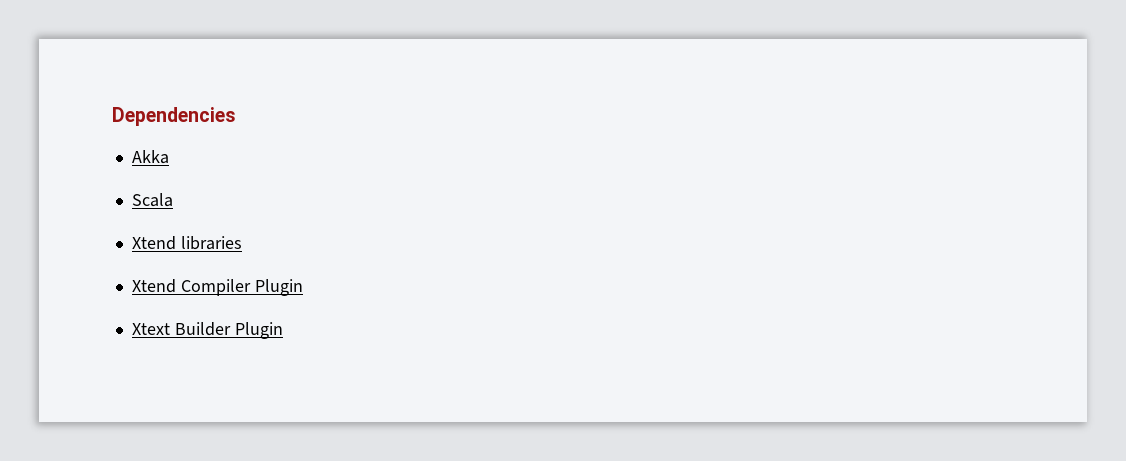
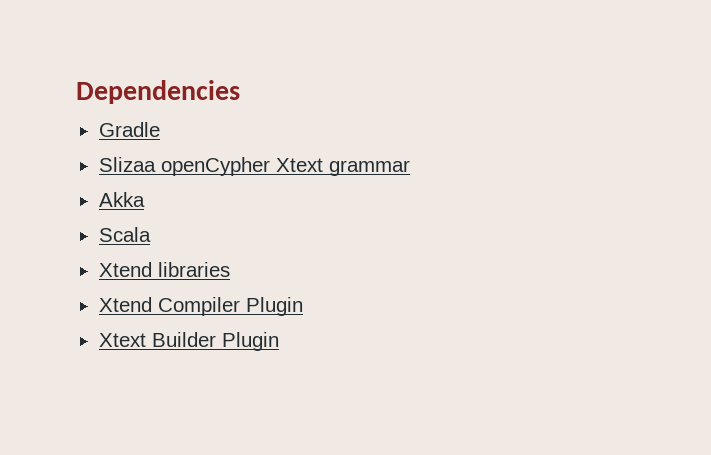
+ Gradle
+ Slizaa openCypher Xtext grammar

